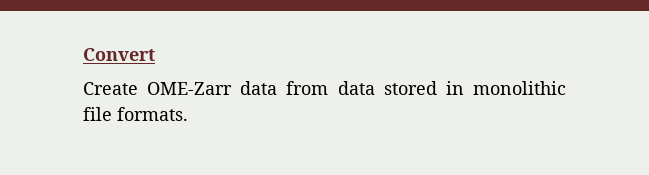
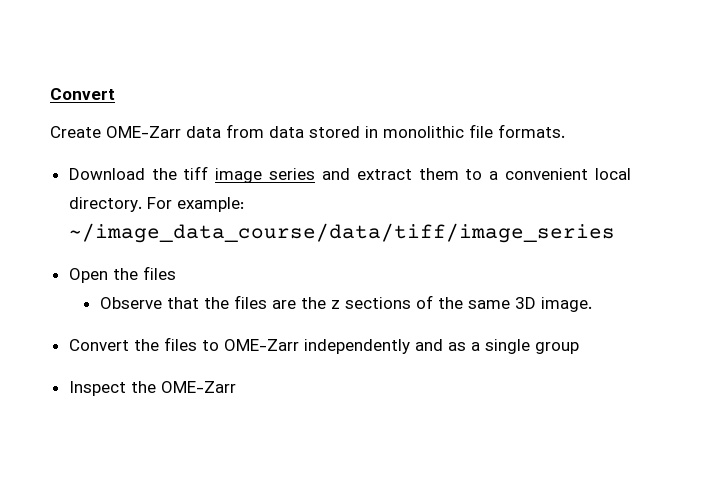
+ Download the tiff image series and extract them to a convenient local directory. For example: ~/image_data_course/data/tiff/image_series
+ Open the files
+ Observe that the files are the z sections of the same 3D image.
+ Convert the files to OME-Zarr independently and as a single group
+ Inspect the OME-Zarr

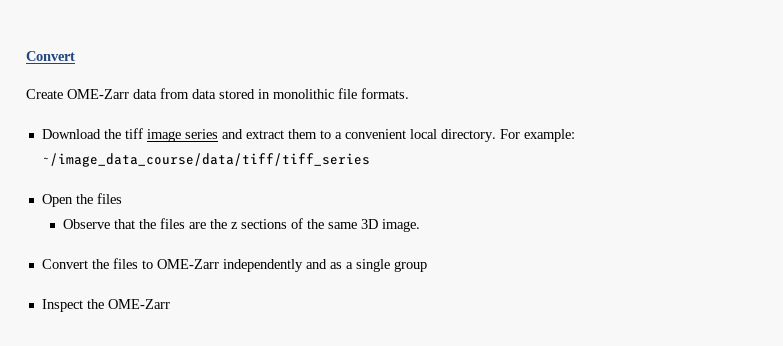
- For example: ~/image_data_course/data/tiff/image_series
+ For example: ~/image_data_course/data/tiff/tiff_series

